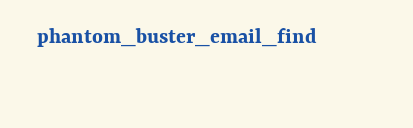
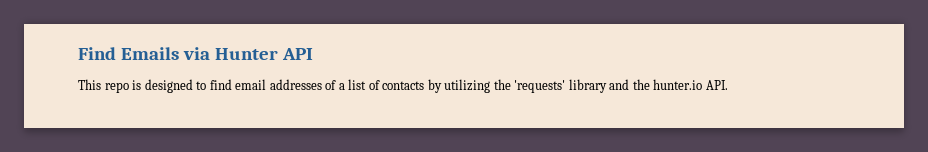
- phantom_buster_email_find
+ Find Emails via Hunter API
+ This repo is designed to find email addresses of a list of contacts by utilizing the 'requests' library and the hunter.io API.

